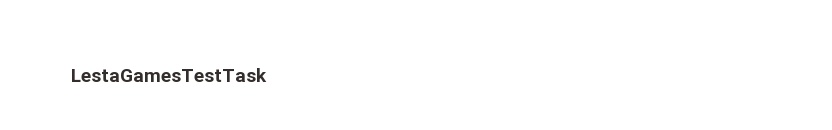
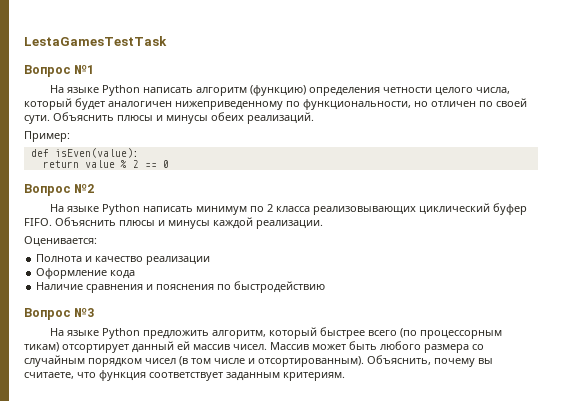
+ Вопрос №1
+ На языке Python написать алгоритм (функцию) определения четности целого числа, который будет аналогичен нижеприведенному по функциональности, но отличен по своей сути. Объяснить плюсы и минусы обеих реализаций.
+ Пример:
+ def isEven(value):
+ return value % 2 == 0
+ Вопрос №2
+ На языке Python написать минимум по 2 класса реализовывающих циклический буфер FIFO. Объяснить плюсы и минусы каждой реализации.
+ Оценивается:
+ Полнота и качество реализации
+ Оформление кода
+ Наличие сравнения и пояснения по быстродействию
+ Вопрос №3
+ На языке Python предложить алгоритм, который быстрее всего (по процессорным тикам) отсортирует данный ей массив чисел. Массив может быть любого размера со случайным порядком чисел (в том числе и отсортированным). Объяснить, почему вы считаете, что функция соответствует заданным критериям.

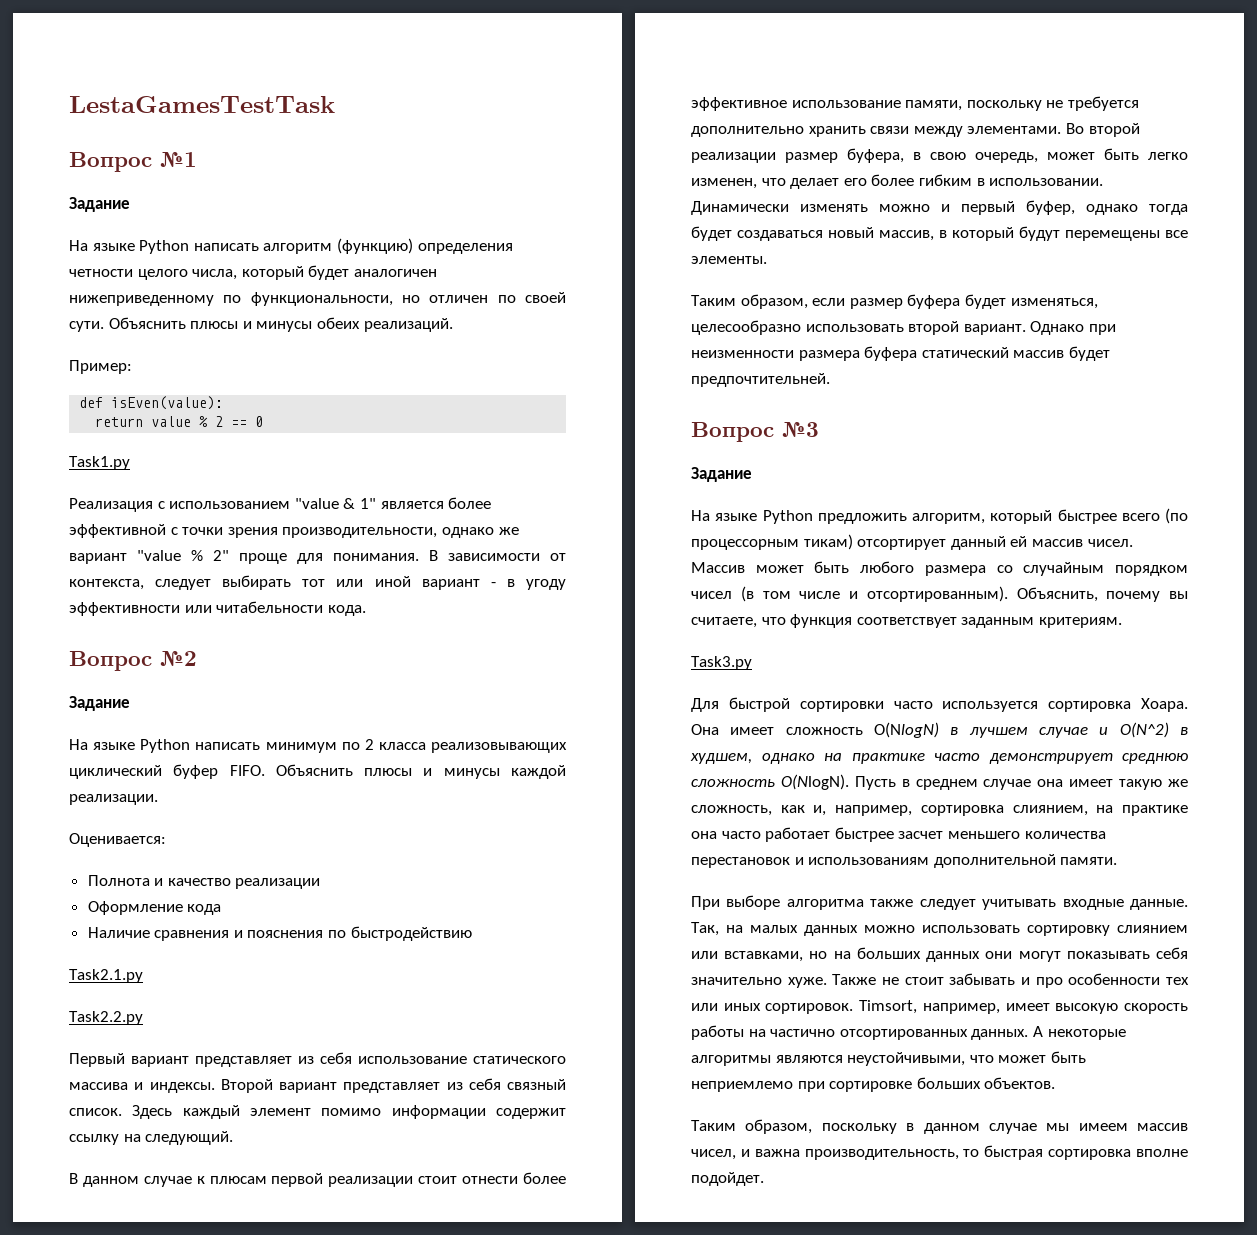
  Вопрос №1
+ Задание
+ Task1.py
+ Реализация с использованием "value & 1" является более эффективной с точки зрения производительности, однако же вариант "value % 2" проще для понимания. В зависимости от контекста, следует выбирать тот или иной вариант - в угоду эффективности или читабельности кода.
  Вопрос №2
+ Задание
+ Task2.1.py
+ Task2.2.py
+ Первый вариант представляет из себя использование статического массива и индексы. Второй вариант представляет из себя связный список. Здесь каждый элемент помимо информации содержит ссылку на следующий.
+ В данном случае к плюсам первой реализации стоит отнести более эффективное использование памяти, поскольку не требуется дополнительно хранить связи между элементами. Во второй реализации размер буфера, в свою очередь, может быть легко изменен, что делает его более гибким в использовании. Динамически изменять можно и первый буфер, однако тогда будет создаваться новый массив, в который будут перемещены все элементы.
+ Таким образом, если размер буфера будет изменяться, целесообразно использовать второй вариант. Однако при неизменности размера буфера статический массив будет предпочтительней.
  Вопрос №3
+ Задание
+ Task3.py
+ Для быстрой сортировки часто используется сортировка Хоара. Она имеет сложность О(NlogN) в лучшем случае и О(N^2) в худшем, однако на практике часто демонстрирует среднюю сложность О(NlogN). Пусть в среднем случае она имеет такую же сложность, как и, например, сортировка слиянием, на практике она часто работает быстрее засчет меньшего количества перестановок и использованиям дополнительной памяти.
+ При выборе алгоритма также следует учитывать входные данные. Так, на малых данных можно использовать сортировку слиянием или вставками, но на больших данных они могут показывать себя значительно хуже. Также не стоит забывать и про особенности тех или иных сортировок. Timsort, например, имеет высокую скорость работы на частично отсортированных данных. А некоторые алгоритмы являются неустойчивыми, что может быть неприемлемо при сортировке больших объектов.
+ Таким образом, поскольку в данном случае мы имеем массив чисел, и важна производительность, то быстрая сортировка вполне подойдет.

